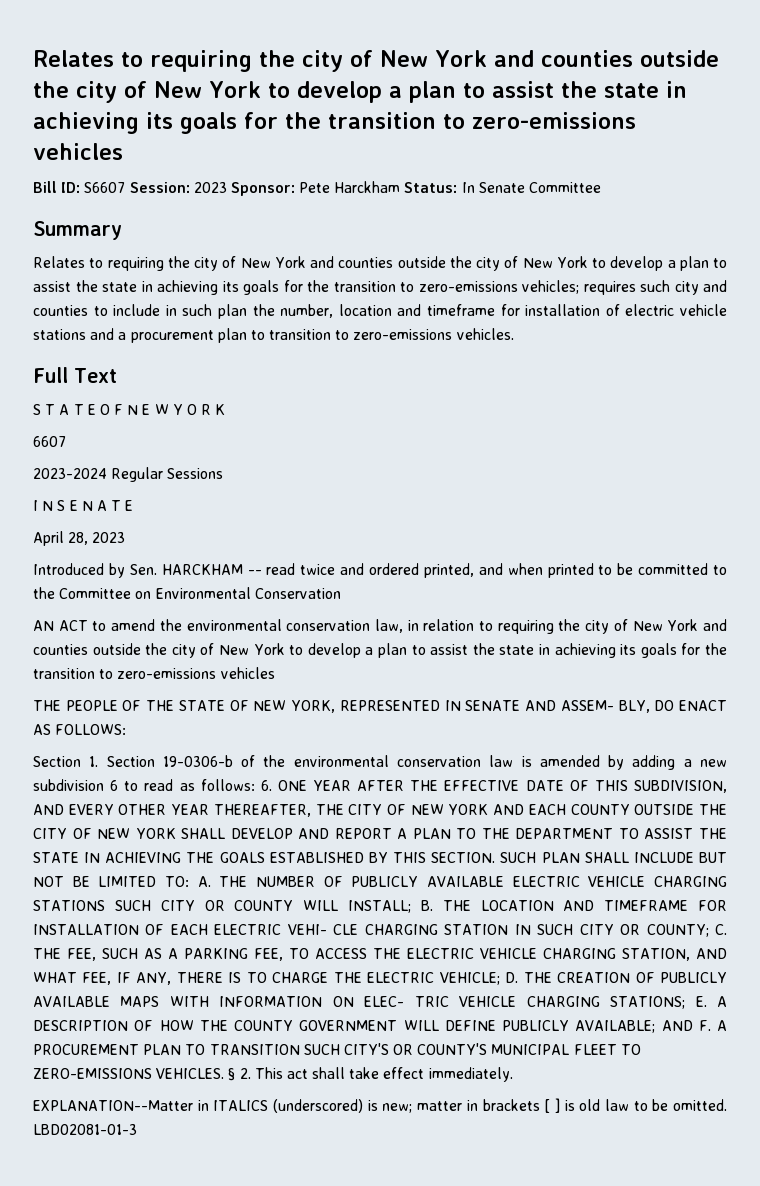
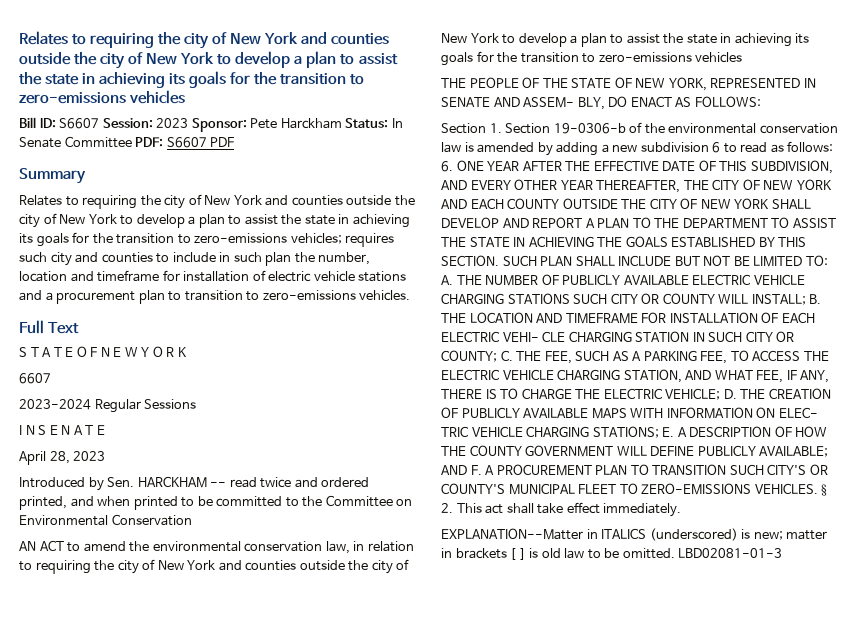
- Bill ID: S6607 Session: 2023 Sponsor: Pete Harckham Status: In Senate Committee
+ Bill ID: S6607 Session: 2023 Sponsor: Pete Harckham Status: In Senate Committee PDF: S6607 PDF

